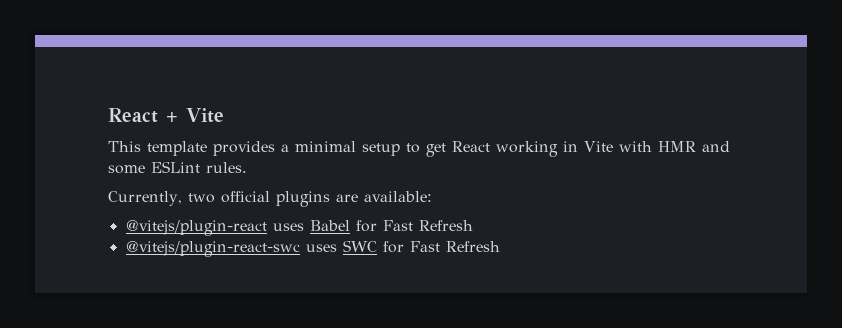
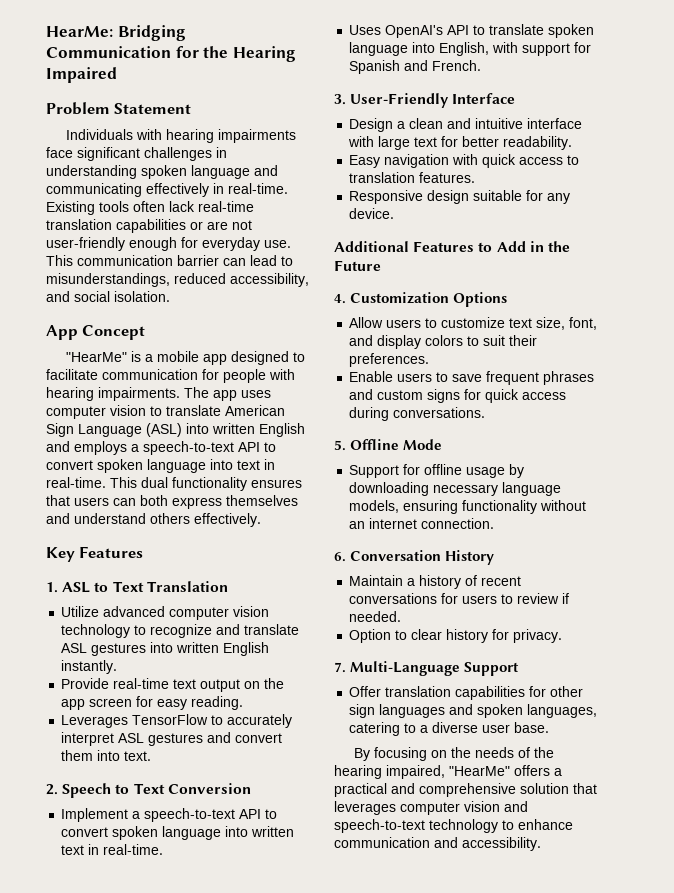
- React + Vite
- This template provides a minimal setup to get React working in Vite with HMR and some ESLint rules.
- Currently, two official plugins are available:
- @vitejs/plugin-react uses Babel for Fast Refresh
- @vitejs/plugin-react-swc uses SWC for Fast Refresh
+ HearMe: Bridging Communication for the Hearing Impaired
+ Problem Statement
+ Individuals with hearing impairments face significant challenges in understanding spoken language and communicating effectively in real-time. Existing tools often lack real-time translation capabilities or are not user-friendly enough for everyday use. This communication barrier can lead to misunderstandings, reduced accessibility, and social isolation.
+ App Concept
+ "HearMe" is a mobile app designed to facilitate communication for people with hearing impairments. The app uses computer vision to translate American Sign Language (ASL) into written English and employs a speech-to-text API to convert spoken language into text in real-time. This dual functionality ensures that users can both express themselves and understand others effectively.
+ Key Features
+ 1. ASL to Text Translation
+ Utilize advanced computer vision technology to recognize and translate ASL gestures into written English instantly.
+ Provide real-time text output on the app screen for easy reading.
+ Leverages TensorFlow to accurately interpret ASL gestures and convert them into text.
+ 2. Speech to Text Conversion
+ Implement a speech-to-text API to convert spoken language into written text in real-time.
+ Uses OpenAI's API to translate spoken language into English, with support for Spanish and French.
+ 3. User-Friendly Interface
+ Design a clean and intuitive interface with large text for better readability.
+ Easy navigation with quick access to translation features.
+ Responsive design suitable for any device.
+ Additional Features to Add in the Future
+ 4. Customization Options
+ Allow users to customize text size, font, and display colors to suit their preferences.
+ Enable users to save frequent phrases and custom signs for quick access during conversations.
+ 5. Offline Mode
+ Support for offline usage by downloading necessary language models, ensuring functionality without an internet connection.
+ 6. Conversation History
+ Maintain a history of recent conversations for users to review if needed.
+ Option to clear history for privacy.
+ 7. Multi-Language Support
+ Offer translation capabilities for other sign languages and spoken languages, catering to a diverse user base.
+ By focusing on the needs of the hearing impaired, "HearMe" offers a practical and comprehensive solution that leverages computer vision and speech-to-text technology to enhance communication and accessibility.

